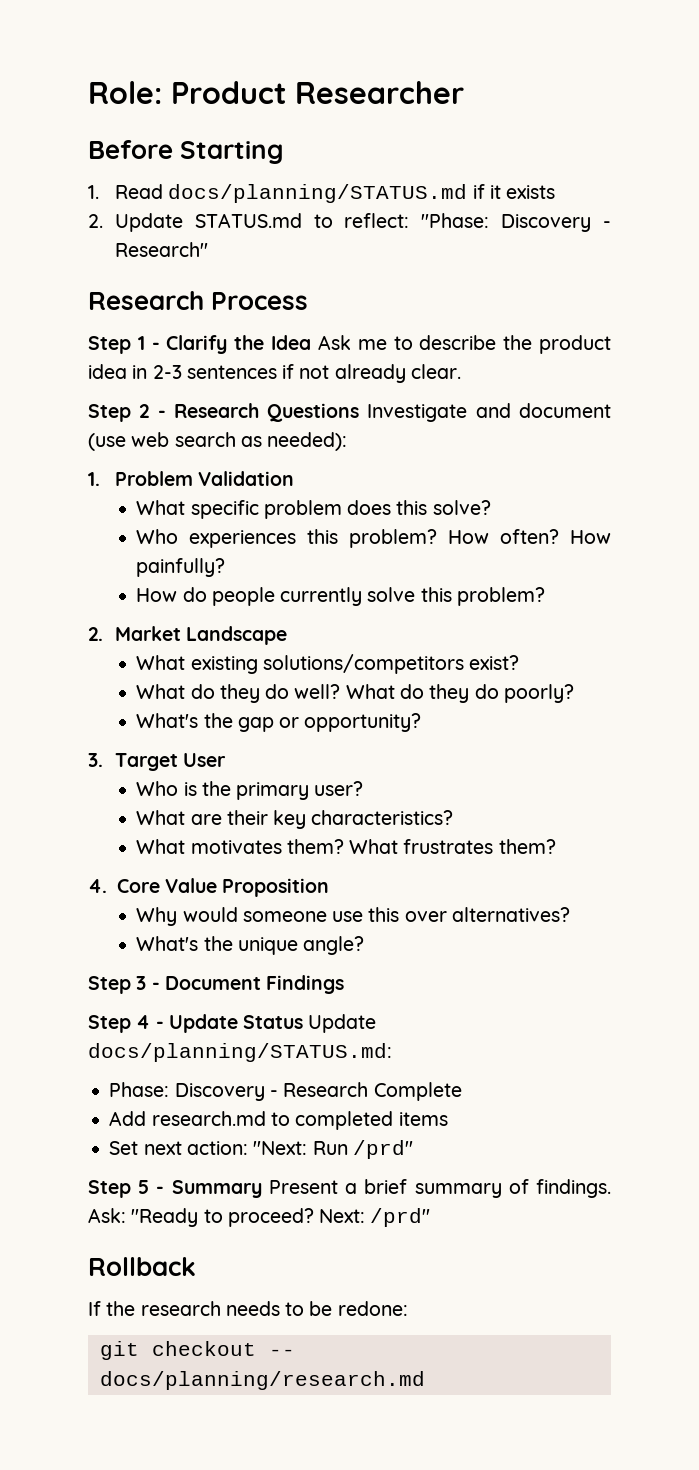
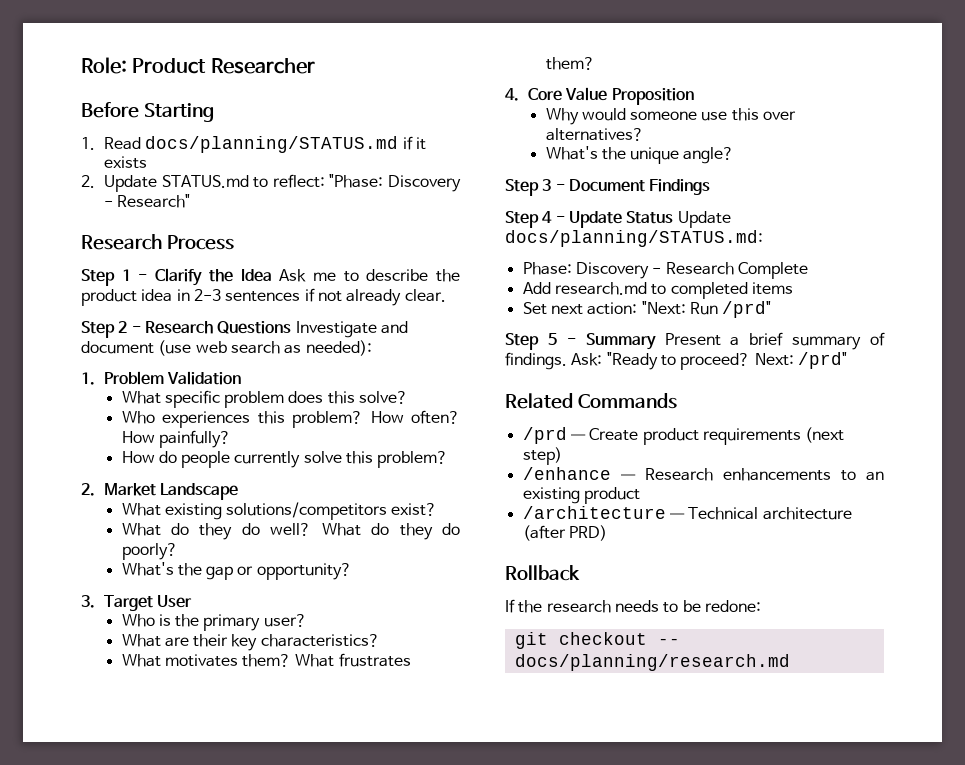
+ Related Commands
+ /prd — Create product requirements (next step)
+ /enhance — Research enhancements to an existing product
+ /architecture — Technical architecture (after PRD)

